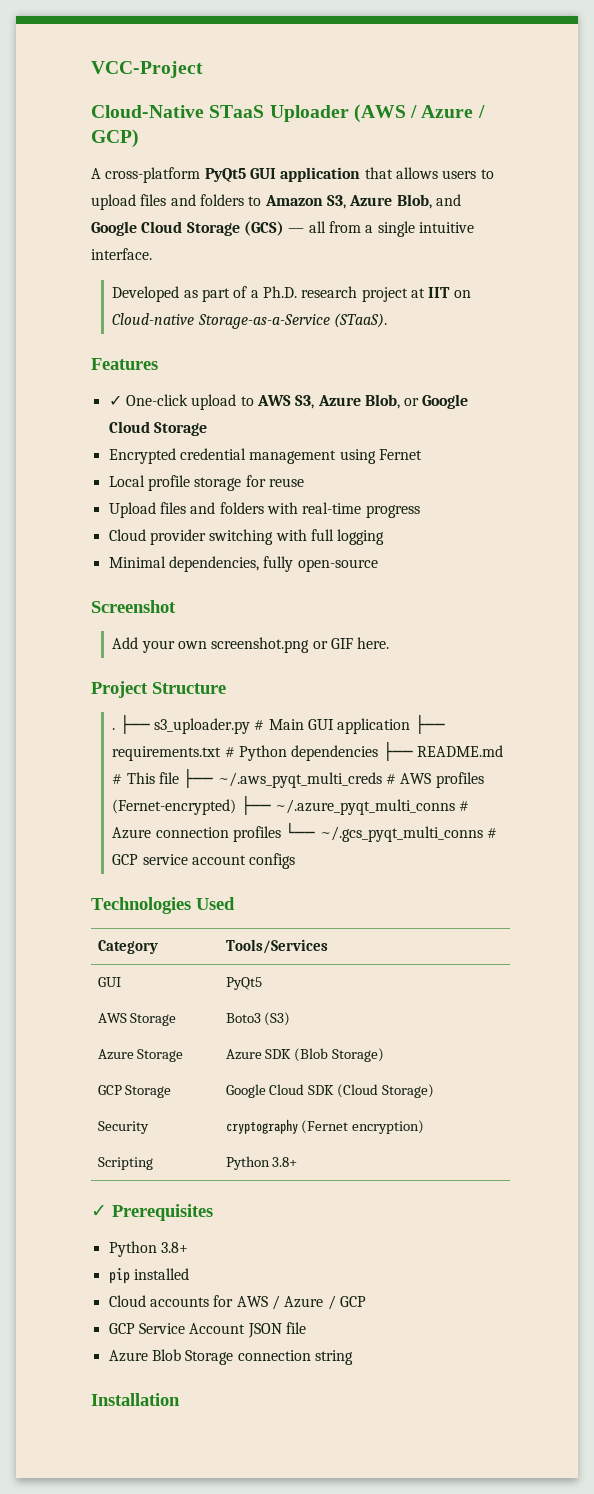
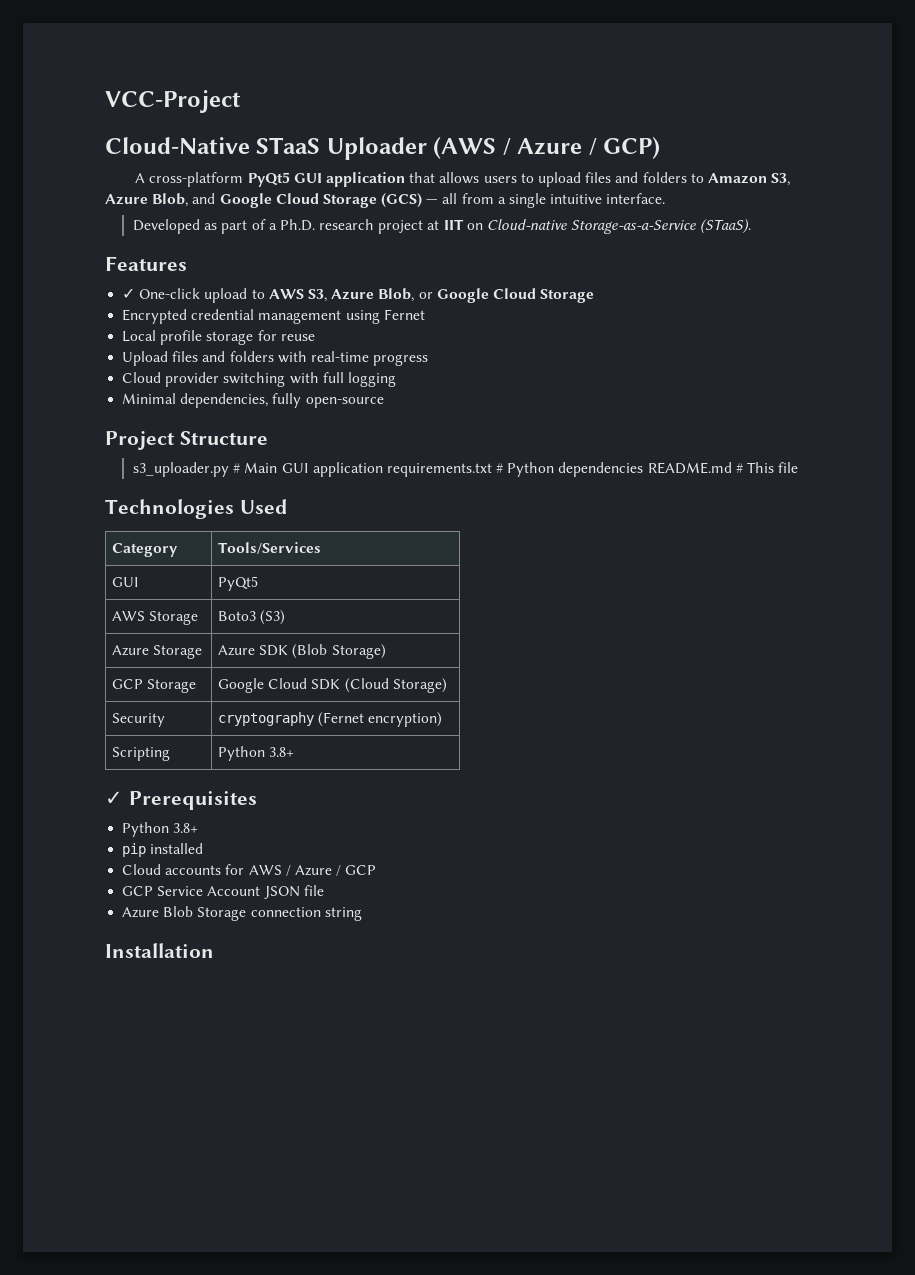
- Screenshot
- Add your own screenshot.png or GIF here.
- . ├── s3_uploader.py # Main GUI application ├── requirements.txt # Python dependencies ├── README.md # This file ├── ~/.aws_pyqt_multi_creds # AWS profiles (Fernet-encrypted) ├── ~/.azure_pyqt_multi_conns # Azure connection profiles └── ~/.gcs_pyqt_multi_conns # GCP service account configs
+ s3_uploader.py # Main GUI application requirements.txt # Python dependencies README.md # This file

